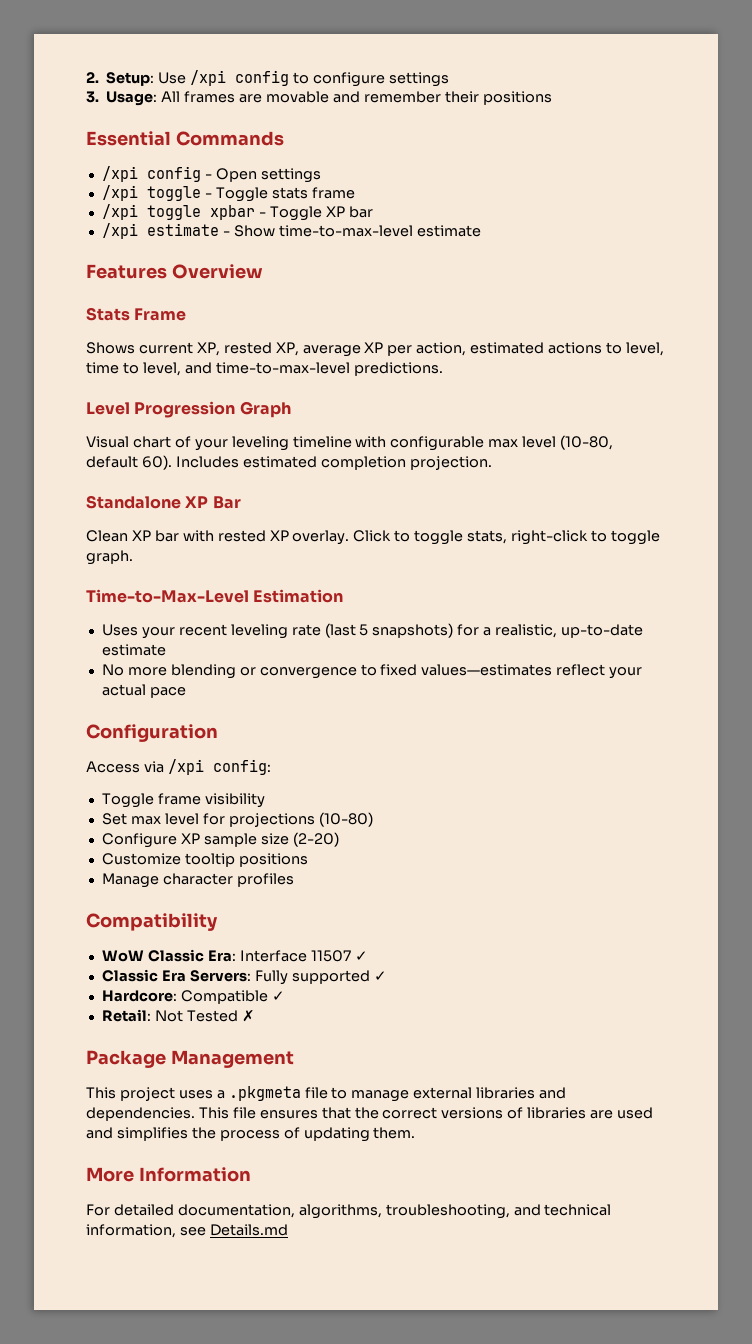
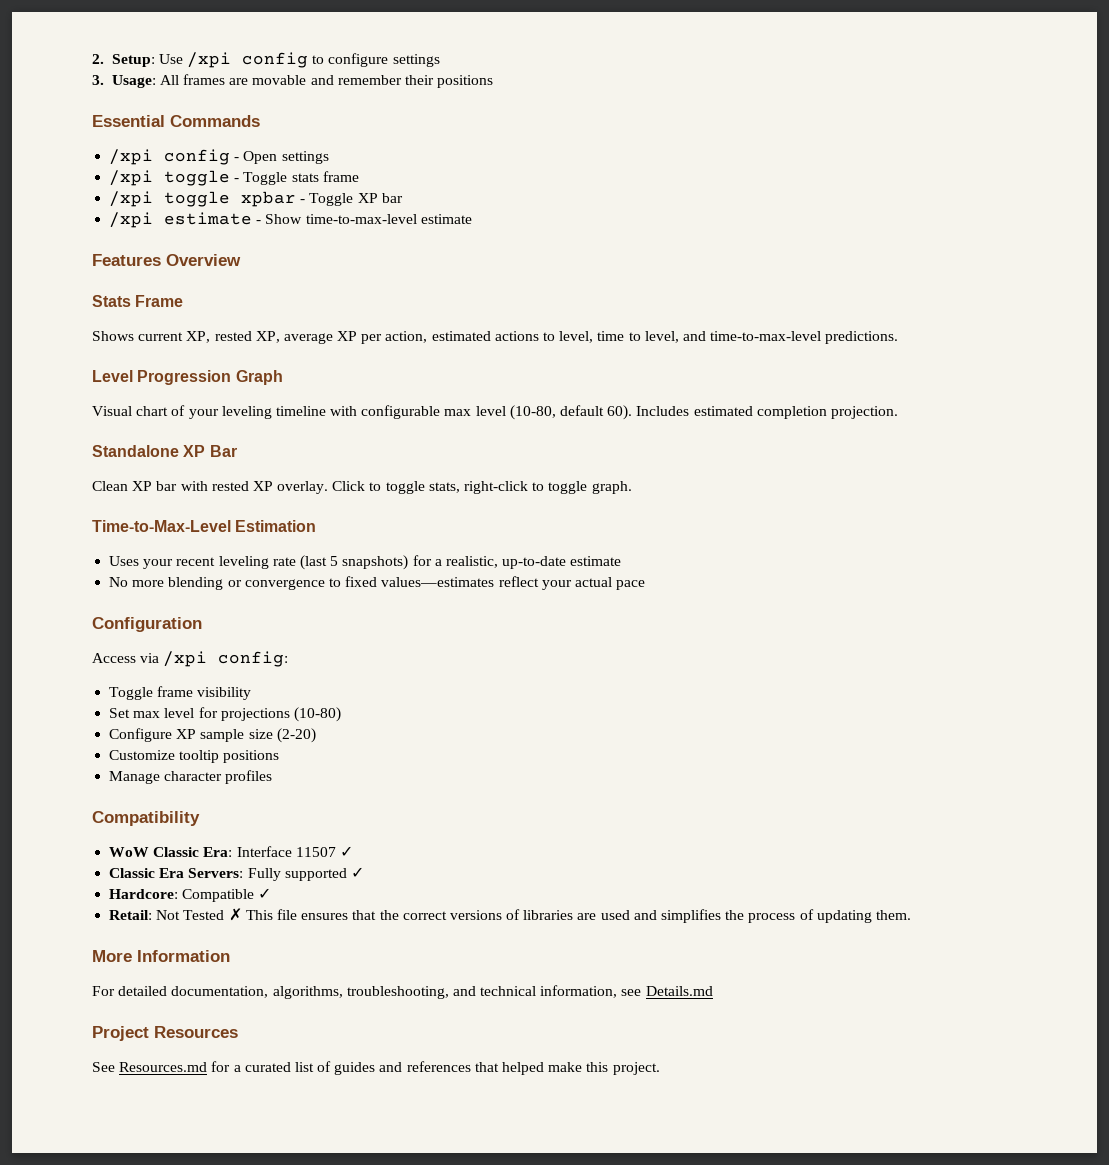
- Retail: Not Tested ✗
- Package Management
- This project uses a .pkgmeta file to manage external libraries and dependencies. This file ensures that the correct versions of libraries are used and simplifies the process of updating them.
+ Retail: Not Tested ✗ This file ensures that the correct versions of libraries are used and simplifies the process of updating them.
+ Project Resources
+ See Resources.md for a curated list of guides and references that helped make this project.

